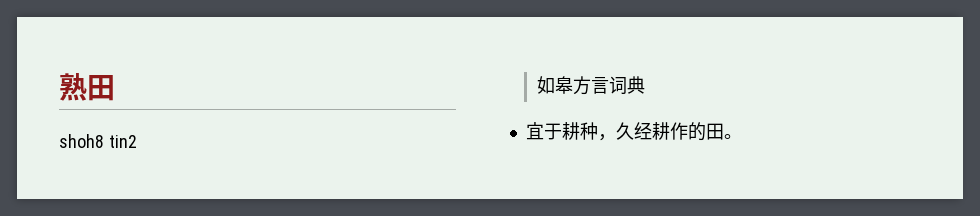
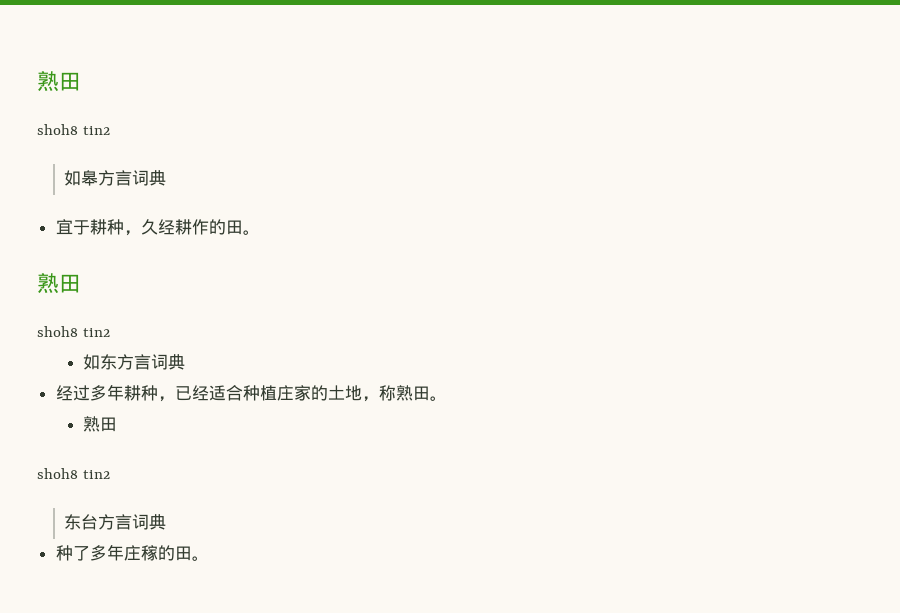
  宜于耕种，久经耕作的田。
+ 熟田
+ shoh8 tin2
+ 如东方言词典
+ 经过多年耕种，已经适合种植庄家的土地，称熟田。
+ 熟田
+ shoh8 tin2
+ 东台方言词典
+ 种了多年庄稼的田。

